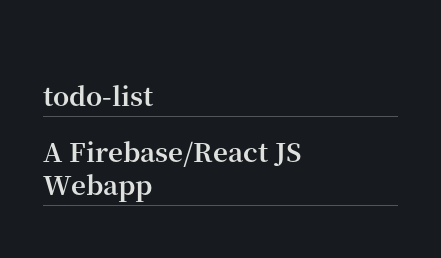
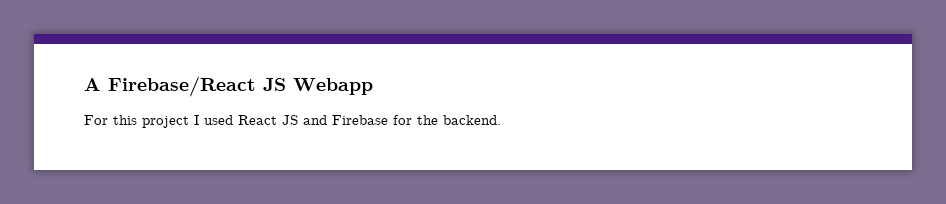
- todo-list
+ For this project I used React JS and Firebase for the backend.

